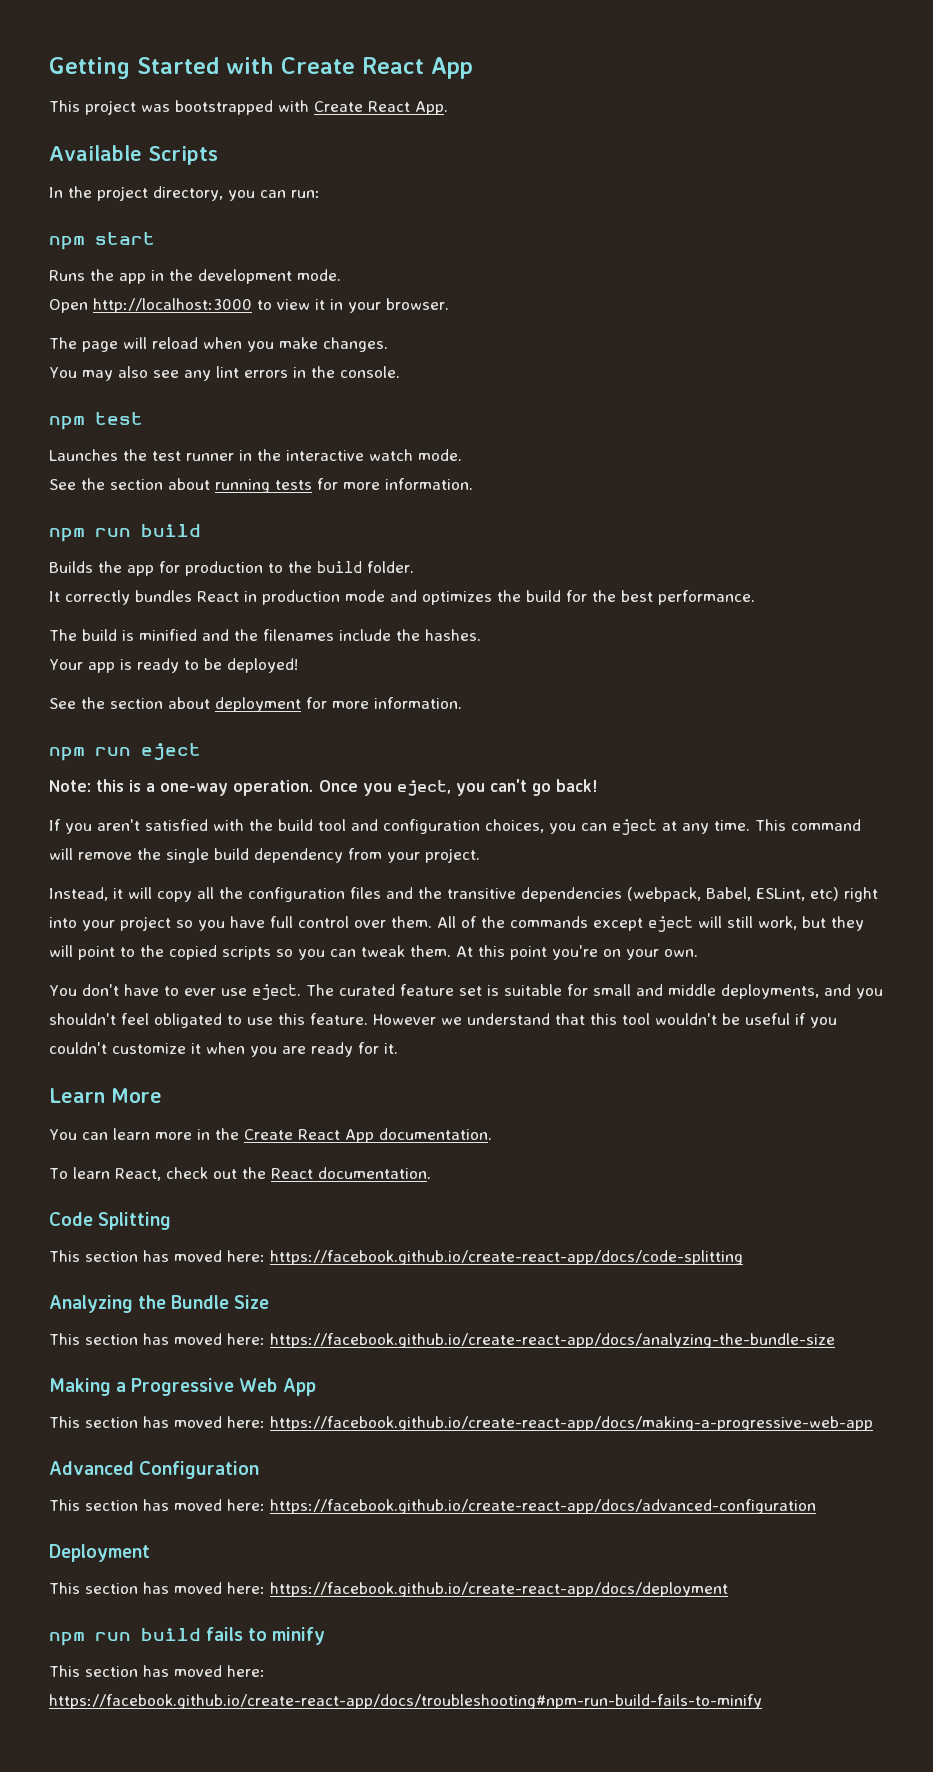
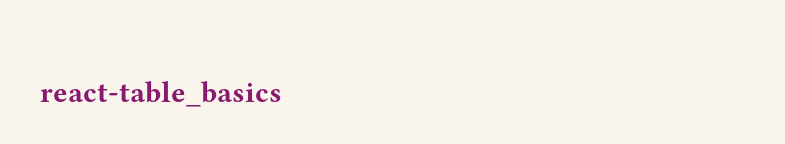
- Getting Started with Create React App
- This project was bootstrapped with Create React App.
- Available Scripts
- In the project directory, you can run:
- npm start
- Runs the app in the development mode.
- Open http://localhost:3000 to view it in your browser.
- The page will reload when you make changes.
- You may also see any lint errors in the console.
- npm test
- Launches the test runner in the interactive watch mode.
- See the section about running tests for more information.
- npm run build
- Builds the app for production to the build folder.
- It correctly bundles React in production mode and optimizes the build for the best performance.
- The build is minified and the filenames include the hashes.
- Your app is ready to be deployed!
- See the section about deployment for more information.
- npm run eject
- Note: this is a one-way operation. Once you eject, you can't go back!
- If you aren't satisfied with the build tool and configuration choices, you can eject at any time. This command will remove the single build dependency from your project.
- Instead, it will copy all the configuration files and the transitive dependencies (webpack, Babel, ESLint, etc) right into your project so you have full control over them. All of the commands except eject will still work, but they will point to the copied scripts so you can tweak them. At this point you're on your own.
- You don't have to ever use eject. The curated feature set is suitable for small and middle deployments, and you shouldn't feel obligated to use this feature. However we understand that this tool wouldn't be useful if you couldn't customize it when you are ready for it.
- Learn More
- You can learn more in the Create React App documentation.
- To learn React, check out the React documentation.
- Code Splitting
- This section has moved here: https://facebook.github.io/create-react-app/docs/code-splitting
- Analyzing the Bundle Size
- This section has moved here: https://facebook.github.io/create-react-app/docs/analyzing-the-bundle-size
- Making a Progressive Web App
- This section has moved here: https://facebook.github.io/create-react-app/docs/making-a-progressive-web-app
- Advanced Configuration
- This section has moved here: https://facebook.github.io/create-react-app/docs/advanced-configuration
- Deployment
- This section has moved here: https://facebook.github.io/create-react-app/docs/deployment
- npm run build fails to minify
- This section has moved here: https://facebook.github.io/create-react-app/docs/troubleshooting#npm-run-build-fails-to-minify
+ react-table_basics

